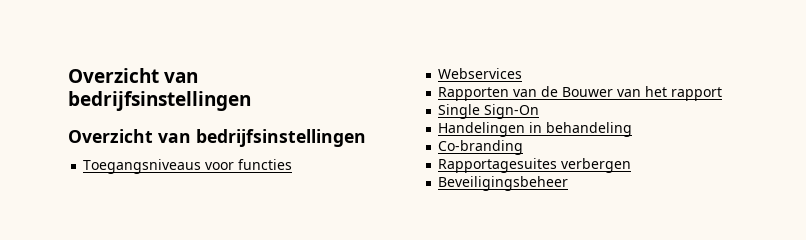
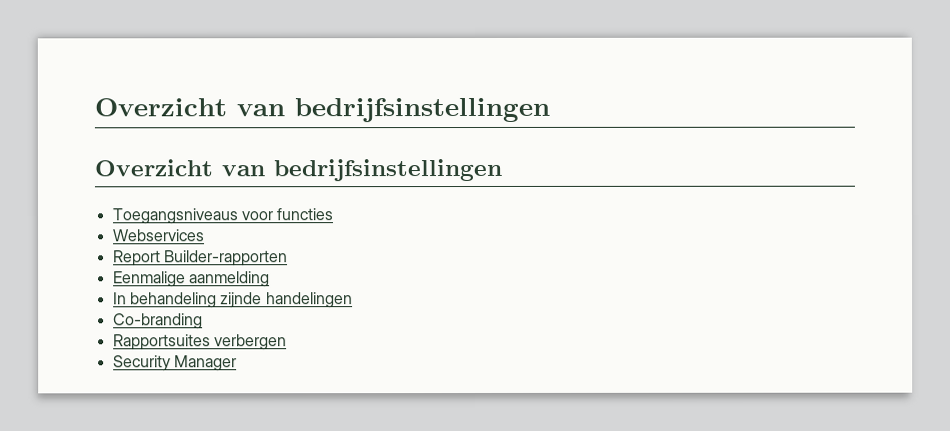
- Rapporten van de Bouwer van het rapport
- Single Sign-On
- Handelingen in behandeling
+ Report Builder-rapporten
+ Eenmalige aanmelding
+ In behandeling zijnde handelingen
- Rapportagesuites verbergen
+ Rapportsuites verbergen
- Beveiligingsbeheer
+ Security Manager

